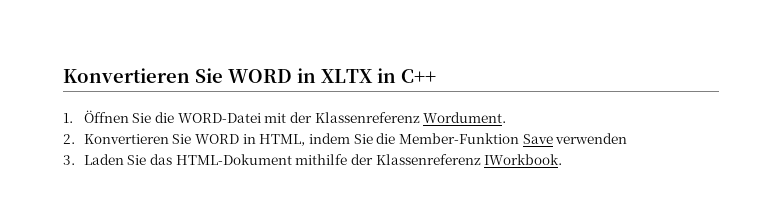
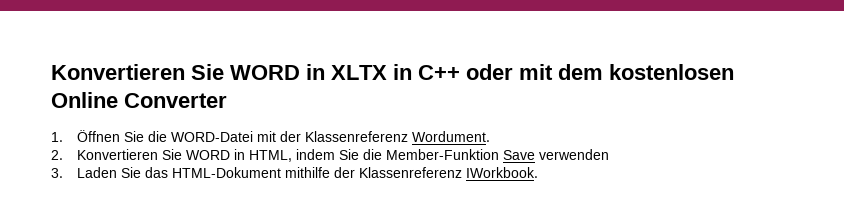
- Konvertieren Sie WORD in XLTX in C++
+ Konvertieren Sie WORD in XLTX in C++ oder mit dem kostenlosen Online Converter

